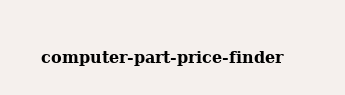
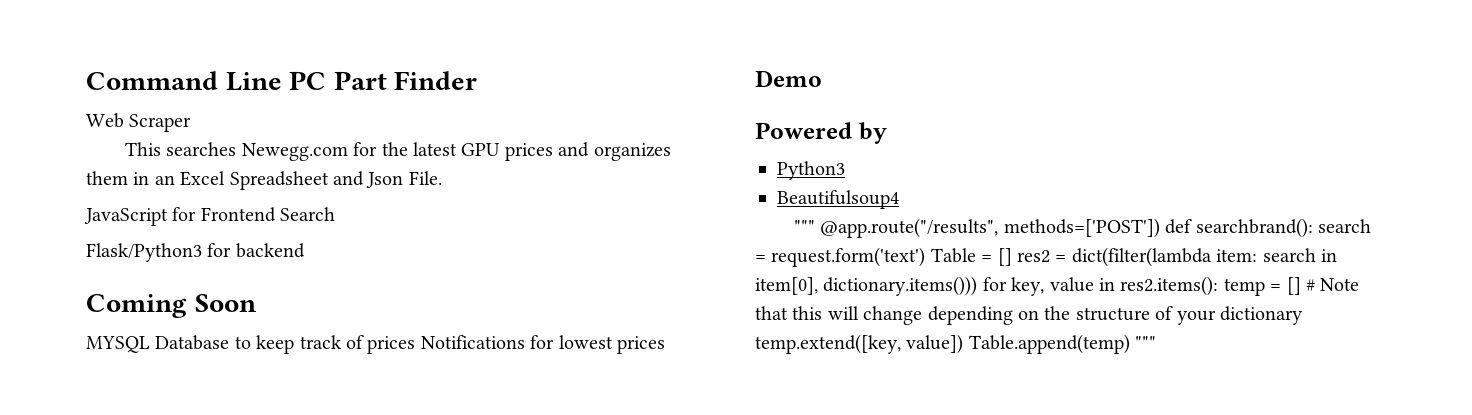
- computer-part-price-finder
+ Command Line PC Part Finder
+ Web Scraper
+ This searches Newegg.com for the latest GPU prices and organizes them in an Excel Spreadsheet and Json File.
+ JavaScript for Frontend Search
+ Flask/Python3 for backend
+ Coming Soon
+ MYSQL Database to keep track of prices Notifications for lowest prices
+ Demo
+ Powered by
+ Python3
+ Beautifulsoup4
+ """ @app.route("/results", methods=['POST']) def searchbrand(): search = request.form('text') Table = [] res2 = dict(filter(lambda item: search in item[0], dictionary.items())) for key, value in res2.items(): temp = [] # Note that this will change depending on the structure of your dictionary temp.extend([key, value]) Table.append(temp) """

